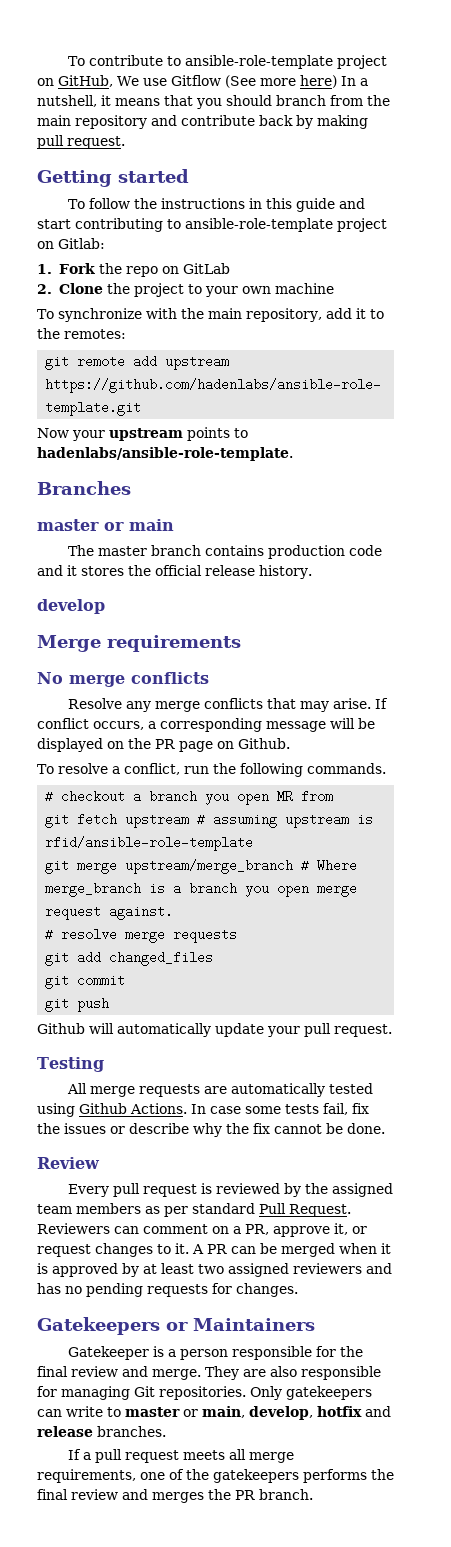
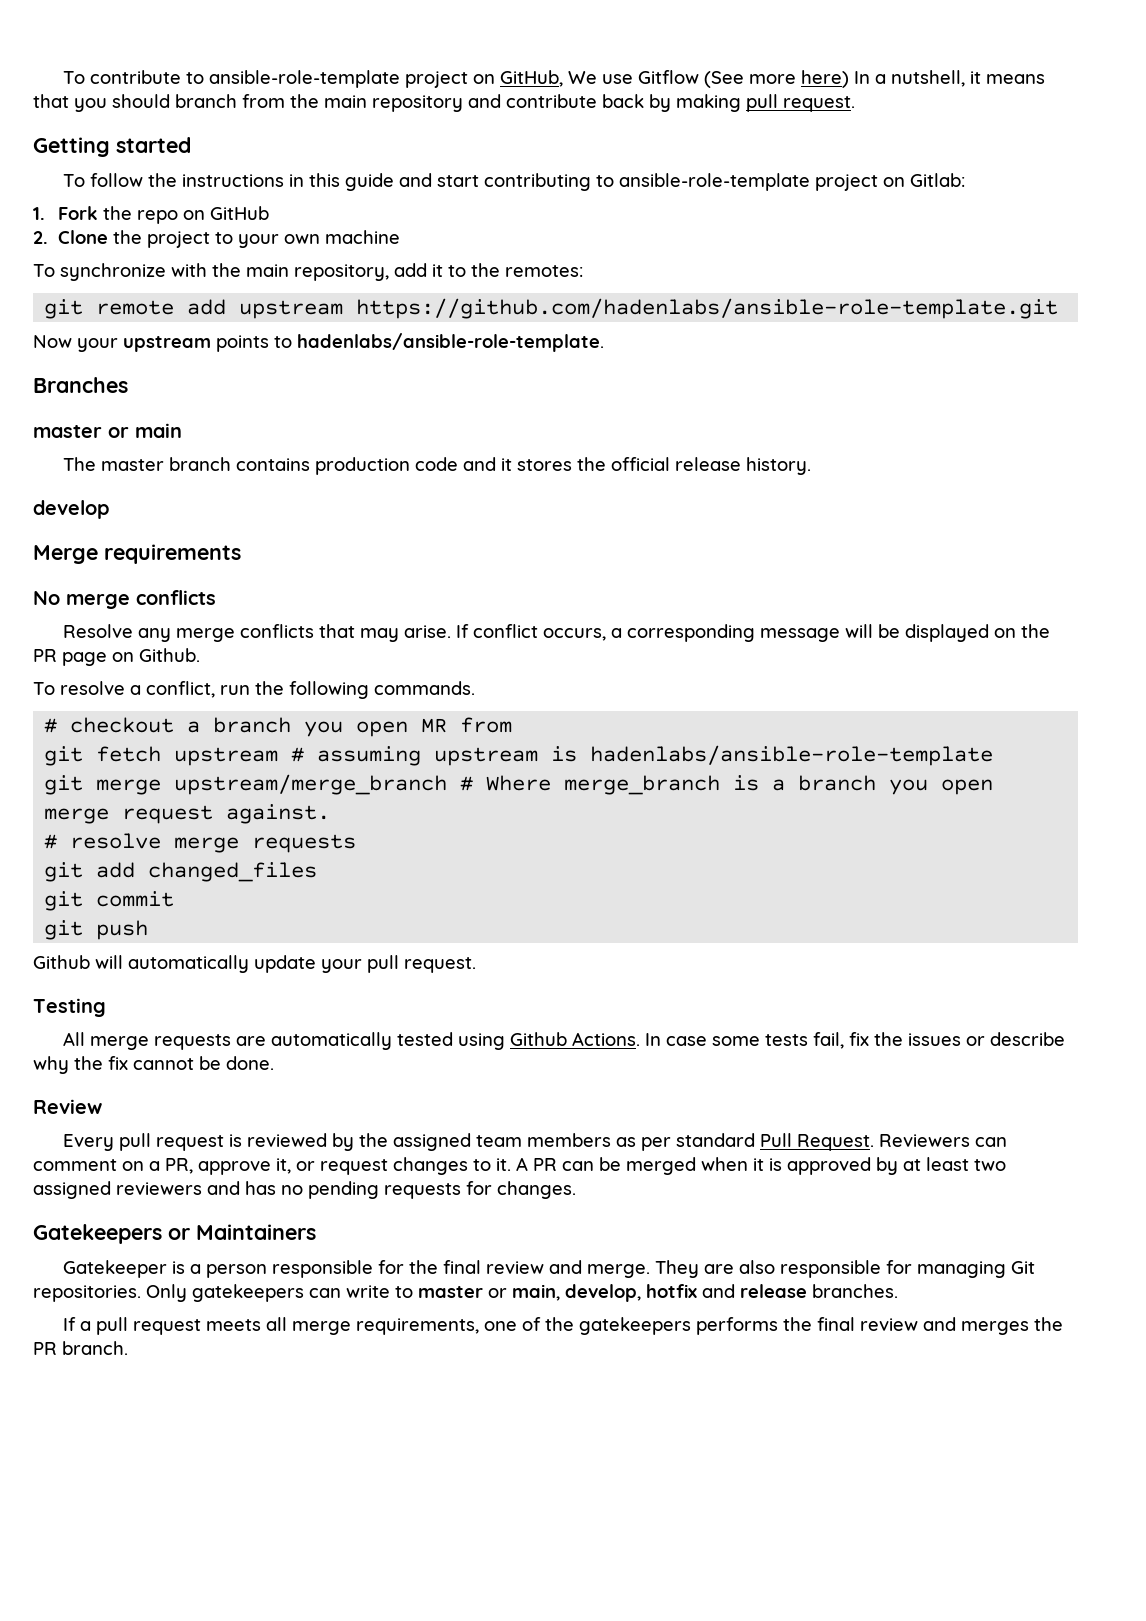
- 1. Fork the repo on GitLab
+ 1. Fork the repo on GitHub
- git fetch upstream # assuming upstream is rfid/ansible-role-template
+ git fetch upstream # assuming upstream is hadenlabs/ansible-role-template

